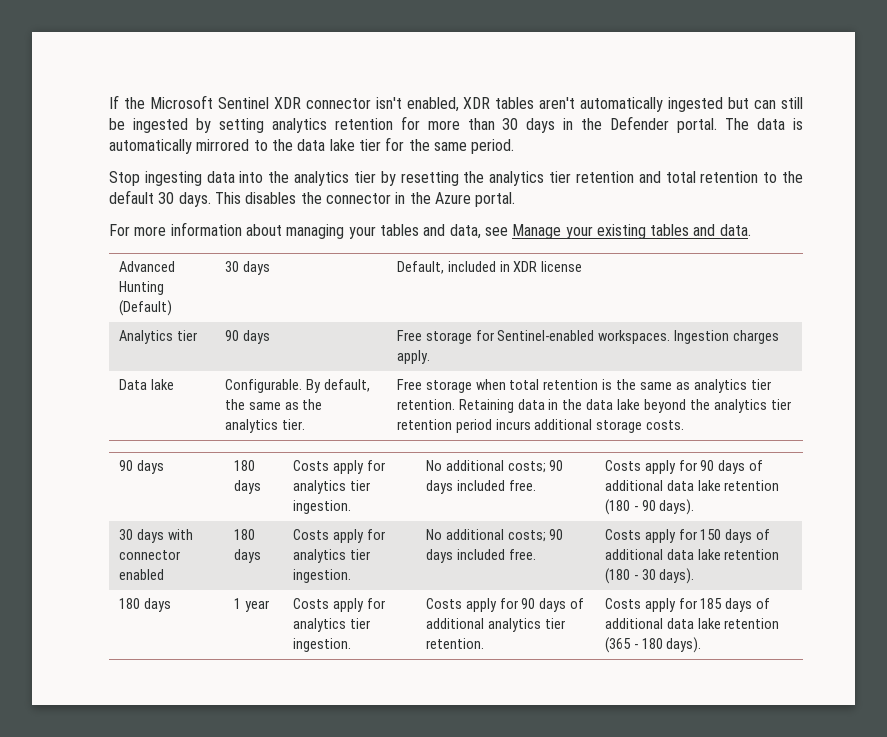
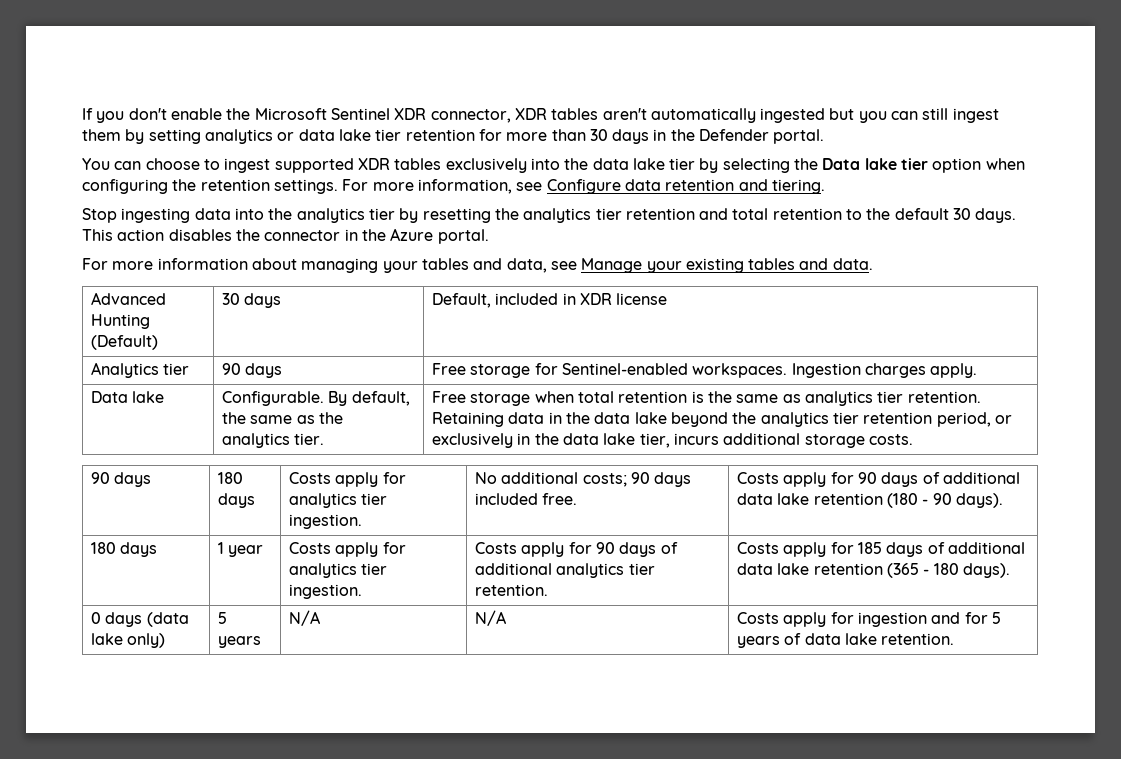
- If the Microsoft Sentinel XDR connector isn't enabled, XDR tables aren't automatically ingested but can still be ingested by setting analytics retention for more than 30 days in the Defender portal. The data is automatically mirrored to the data lake tier for the same period.
+ If you don't enable the Microsoft Sentinel XDR connector, XDR tables aren't automatically ingested but you can still ingest them by setting analytics or data lake tier retention for more than 30 days in the Defender portal.
+ You can choose to ingest supported XDR tables exclusively into the data lake tier by selecting the Data lake tier option when configuring the retention settings. For more information, see Configure data retention and tiering.
- This disables the connector in the Azure portal.
+ This action disables the connector in the Azure portal.
- Retaining data in the data lake beyond the analytics tier retention period incurs additional storage costs.
+ Retaining data in the data lake beyond the analytics tier retention period, or exclusively in the data lake tier, incurs additional storage costs.
- 30 days with connector enabled | 180 days | Costs apply for analytics tier ingestion. | No additional costs; 90 days included free. | Costs apply for 150 days of additional data lake retention (180 - 30 days).
+ 0 days (data lake only) | 5 years | N/A | N/A | Costs apply for ingestion and for 5 years of data lake retention.

